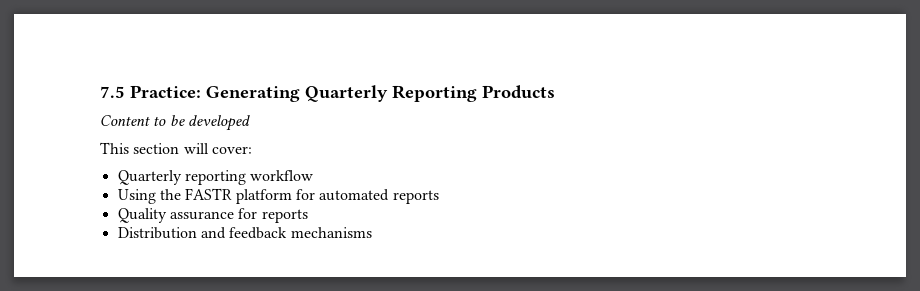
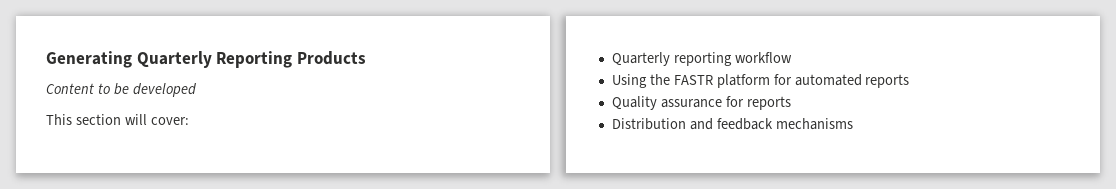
- 7.5 Practice: Generating Quarterly Reporting Products
+ Generating Quarterly Reporting Products

